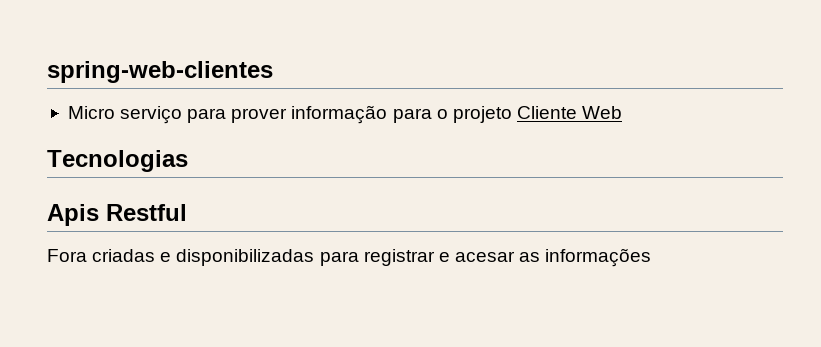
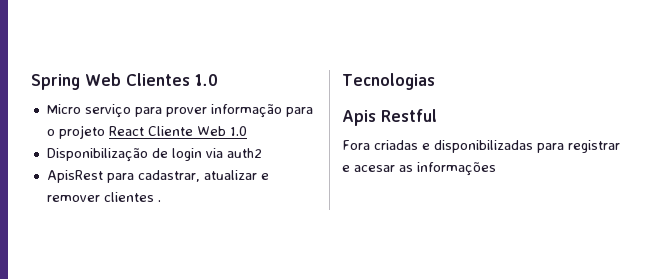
- spring-web-clientes
+ Spring Web Clientes 1.0
- Micro serviço para prover informação para o projeto Cliente Web
+ Micro serviço para prover informação para o projeto React Cliente Web 1.0
+ Disponibilização de login via auth2
+ ApisRest para cadastrar, atualizar e remover clientes .

